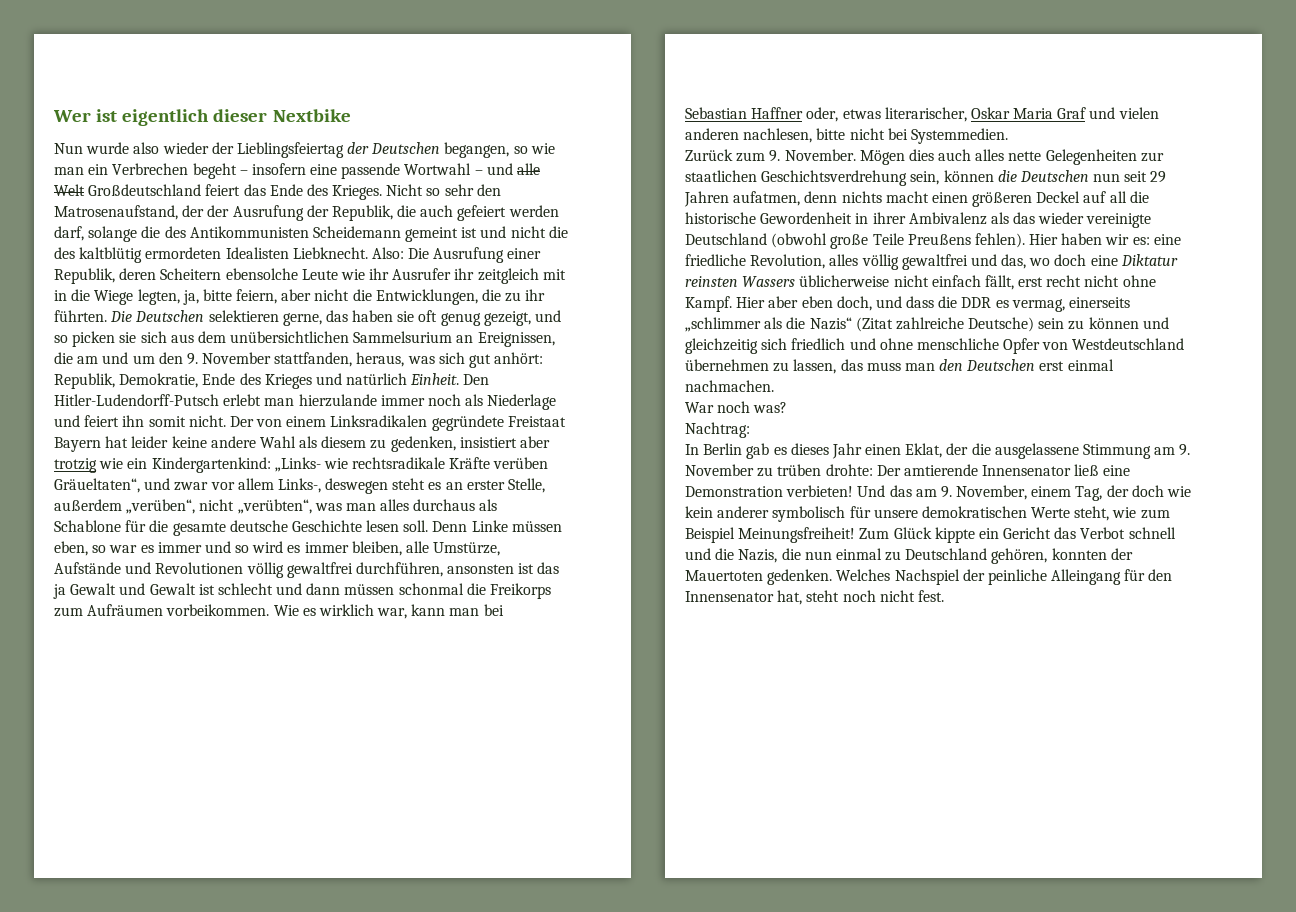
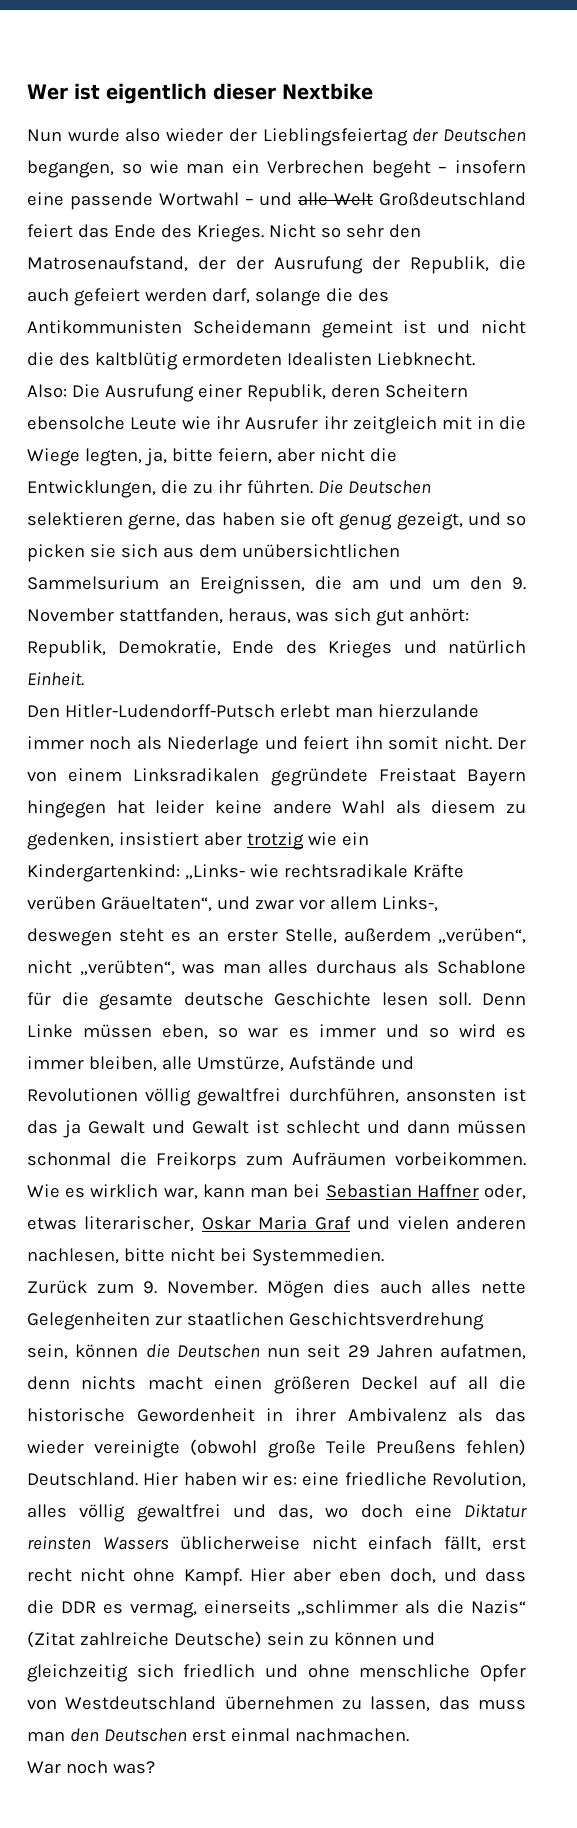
- Nicht so sehr den Matrosenaufstand, der der Ausrufung der Republik, die auch gefeiert werden darf, solange die des Antikommunisten Scheidemann gemeint ist und nicht die des kaltblütig ermordeten Idealisten Liebknecht. Also: Die Ausrufung einer Republik, deren Scheitern ebensolche Leute wie ihr Ausrufer ihr zeitgleich mit in die Wiege legten, ja, bitte feiern, aber nicht die Entwicklungen, die zu ihr führten.
+ Nicht so sehr den Matrosenaufstand, der der Ausrufung der Republik, die auch gefeiert werden darf, solange die des Antikommunisten Scheidemann gemeint ist und nicht die des kaltblütig ermordeten Idealisten Liebknecht.
+ Also: Die Ausrufung einer Republik, deren Scheitern ebensolche Leute wie ihr Ausrufer ihr zeitgleich mit in die Wiege legten, ja, bitte feiern, aber nicht die Entwicklungen, die zu ihr führten.
- Die Deutschen selektieren gerne, das haben sie oft genug gezeigt, und so picken sie sich aus dem unübersichtlichen Sammelsurium an Ereignissen, die am und um den 9. November stattfanden, heraus, was sich gut anhört: Republik, Demokratie, Ende des Krieges und natürlich Einheit. Den Hitler-Ludendorff-Putsch erlebt man hierzulande immer noch als Niederlage und feiert ihn somit nicht.
+ Die Deutschen selektieren gerne, das haben sie oft genug gezeigt, und so picken sie sich aus dem unübersichtlichen Sammelsurium an Ereignissen, die am und um den 9. November stattfanden, heraus, was sich gut anhört: Republik, Demokratie, Ende des Krieges und natürlich Einheit.
+ Den Hitler-Ludendorff-Putsch erlebt man hierzulande immer noch als Niederlage und feiert ihn somit nicht.
- Der von einem Linksradikalen gegründete Freistaat Bayern hat leider keine andere Wahl als diesem zu gedenken, insistiert aber trotzig wie ein Kindergartenkind: „Links- wie rechtsradikale Kräfte verüben Gräueltaten“, und zwar vor allem Links-, deswegen steht es an erster Stelle, außerdem „verüben“, nicht „verübten“, was man alles durchaus als Schablone für die gesamte deutsche Geschichte lesen soll.
+ Der von einem Linksradikalen gegründete Freistaat Bayern hingegen hat leider keine andere Wahl als diesem zu gedenken, insistiert aber trotzig wie ein Kindergartenkind: „Links- wie rechtsradikale Kräfte verüben Gräueltaten“, und zwar vor allem Links-, deswegen steht es an erster Stelle, außerdem „verüben“, nicht „verübten“, was man alles durchaus als Schablone für die gesamte deutsche Geschichte lesen soll.
- Mögen dies auch alles nette Gelegenheiten zur staatlichen Geschichtsverdrehung sein, können die Deutschen nun seit 29 Jahren aufatmen, denn nichts macht einen größeren Deckel auf all die historische Gewordenheit in ihrer Ambivalenz als das wieder vereinigte Deutschland (obwohl große Teile Preußens fehlen).
+ Mögen dies auch alles nette Gelegenheiten zur staatlichen Geschichtsverdrehung sein, können die Deutschen nun seit 29 Jahren aufatmen, denn nichts macht einen größeren Deckel auf all die historische Gewordenheit in ihrer Ambivalenz als das wieder vereinigte (obwohl große Teile Preußens fehlen) Deutschland.
- Nachtrag:
- In Berlin gab es dieses Jahr einen Eklat, der die ausgelassene Stimmung am 9. November zu trüben drohte: Der amtierende Innensenator ließ eine Demonstration verbieten! Und das am 9. November, einem Tag, der doch wie kein anderer symbolisch für unsere demokratischen Werte steht, wie zum Beispiel Meinungsfreiheit! Zum Glück kippte ein Gericht das Verbot schnell und die Nazis, die nun einmal zu Deutschland gehören, konnten der Mauertoten gedenken. Welches Nachspiel der peinliche Alleingang für den Innensenator hat, steht noch nicht fest.

